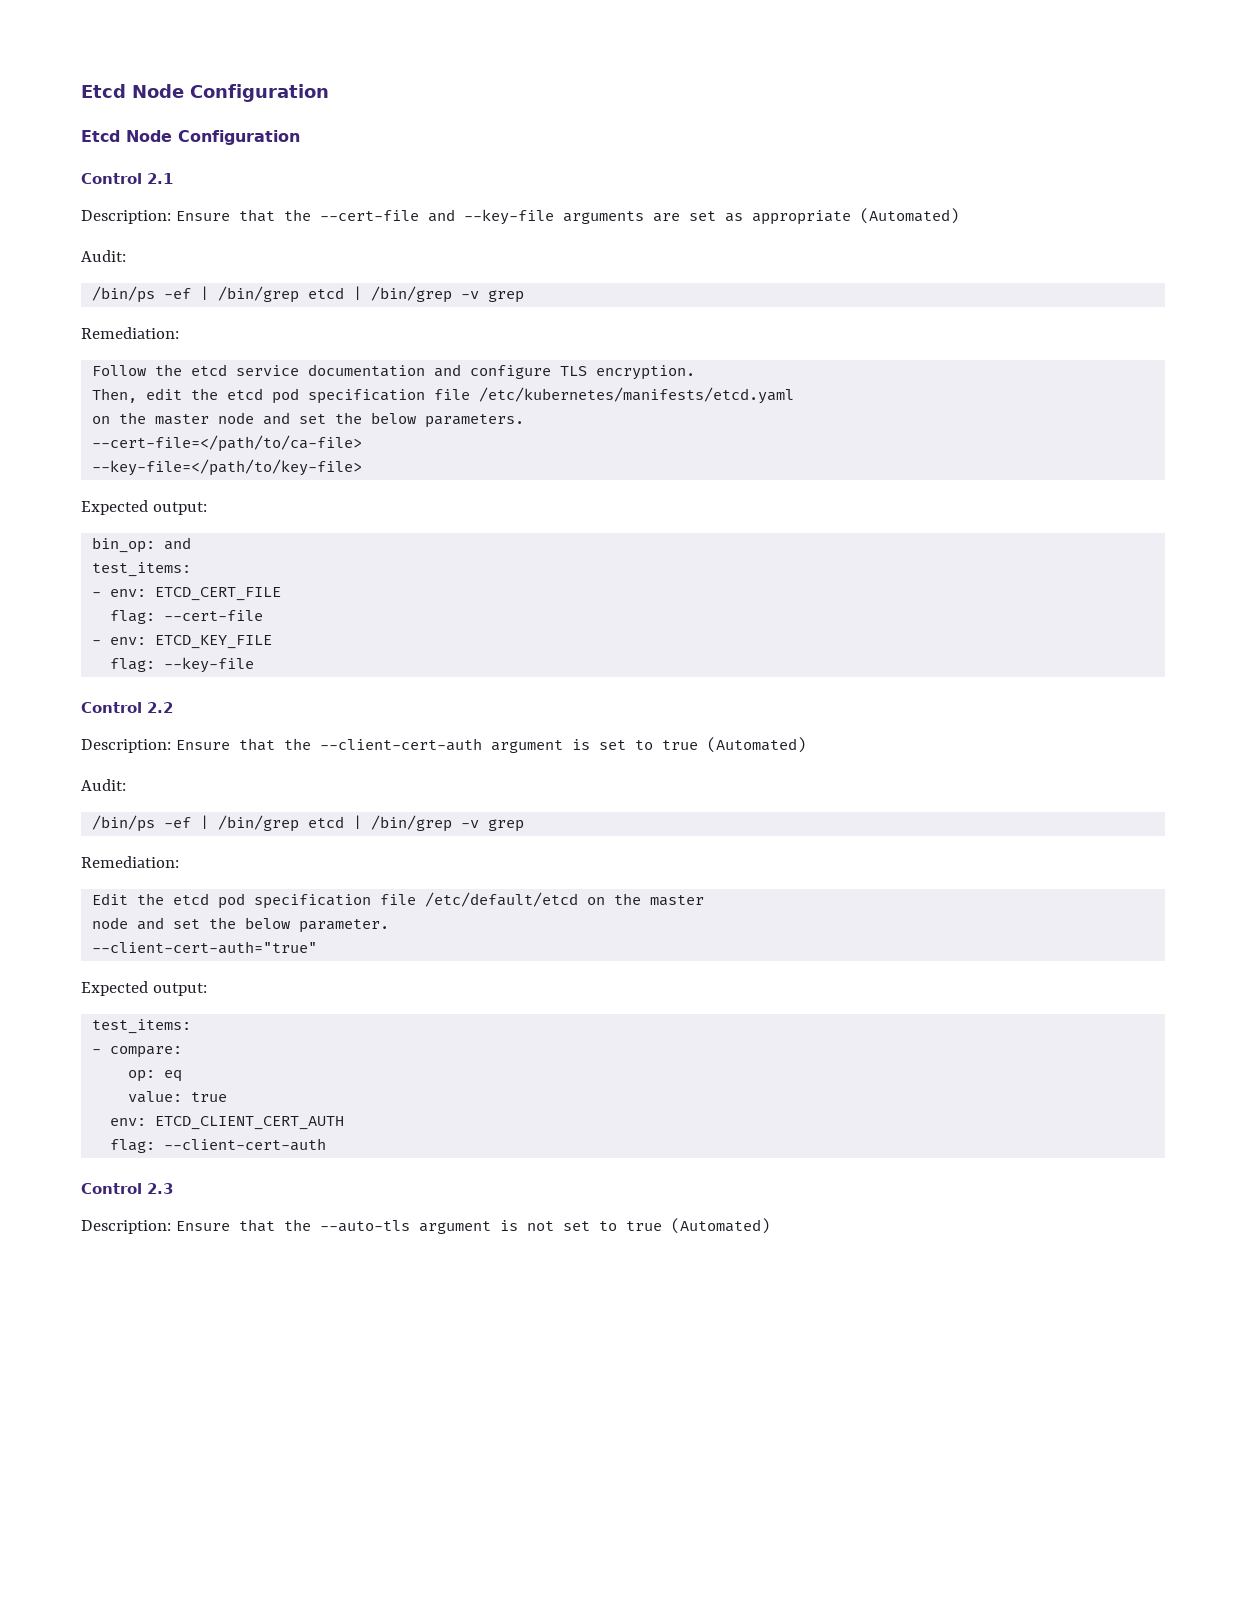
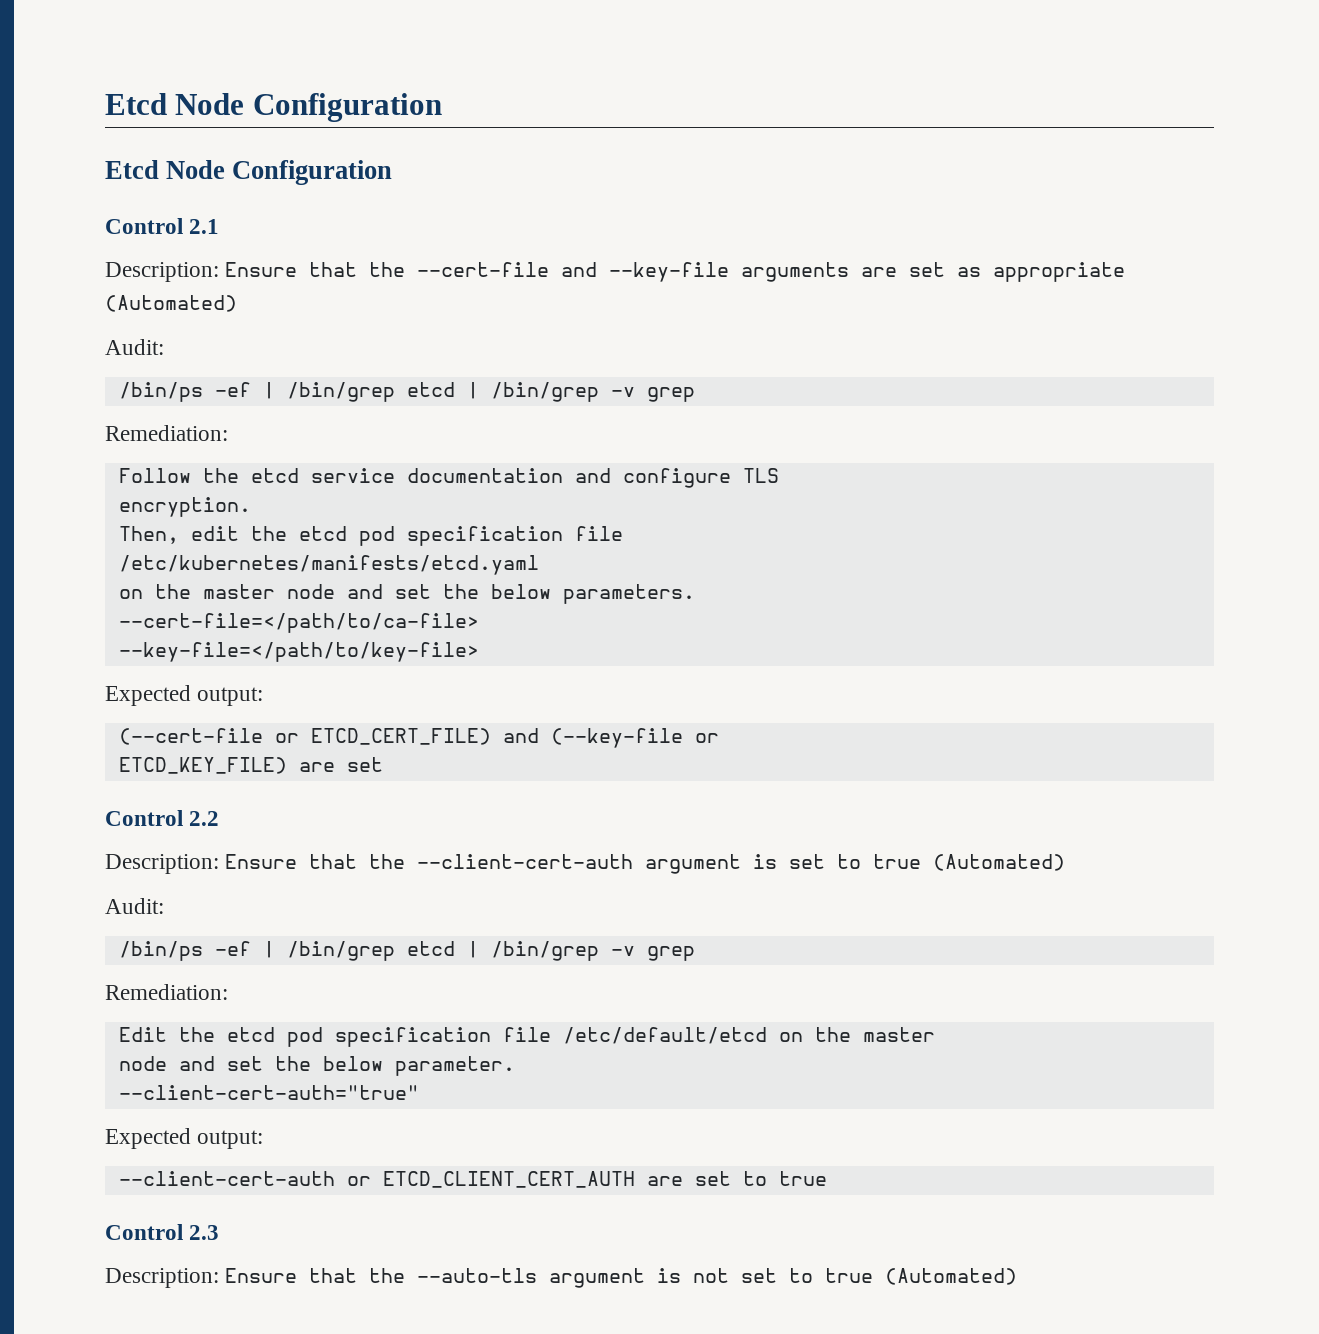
- Follow the etcd service documentation and configure TLS encryption.
+ Follow the etcd service documentation and configure TLS
+ encryption.
- Then, edit the etcd pod specification file /etc/kubernetes/manifests/etcd.yaml
+ Then, edit the etcd pod specification file
+ /etc/kubernetes/manifests/etcd.yaml
- bin_op: and
- test_items:
- - env: ETCD_CERT_FILE
- flag: --cert-file
- - env: ETCD_KEY_FILE
- flag: --key-file
+ (--cert-file or ETCD_CERT_FILE) and (--key-file or
+ ETCD_KEY_FILE) are set
  --client-cert-auth="true"
  Expected output:
- test_items:
- - compare:
- op: eq
- value: true
- env: ETCD_CLIENT_CERT_AUTH
- flag: --client-cert-auth
+ --client-cert-auth or ETCD_CLIENT_CERT_AUTH are set to true

